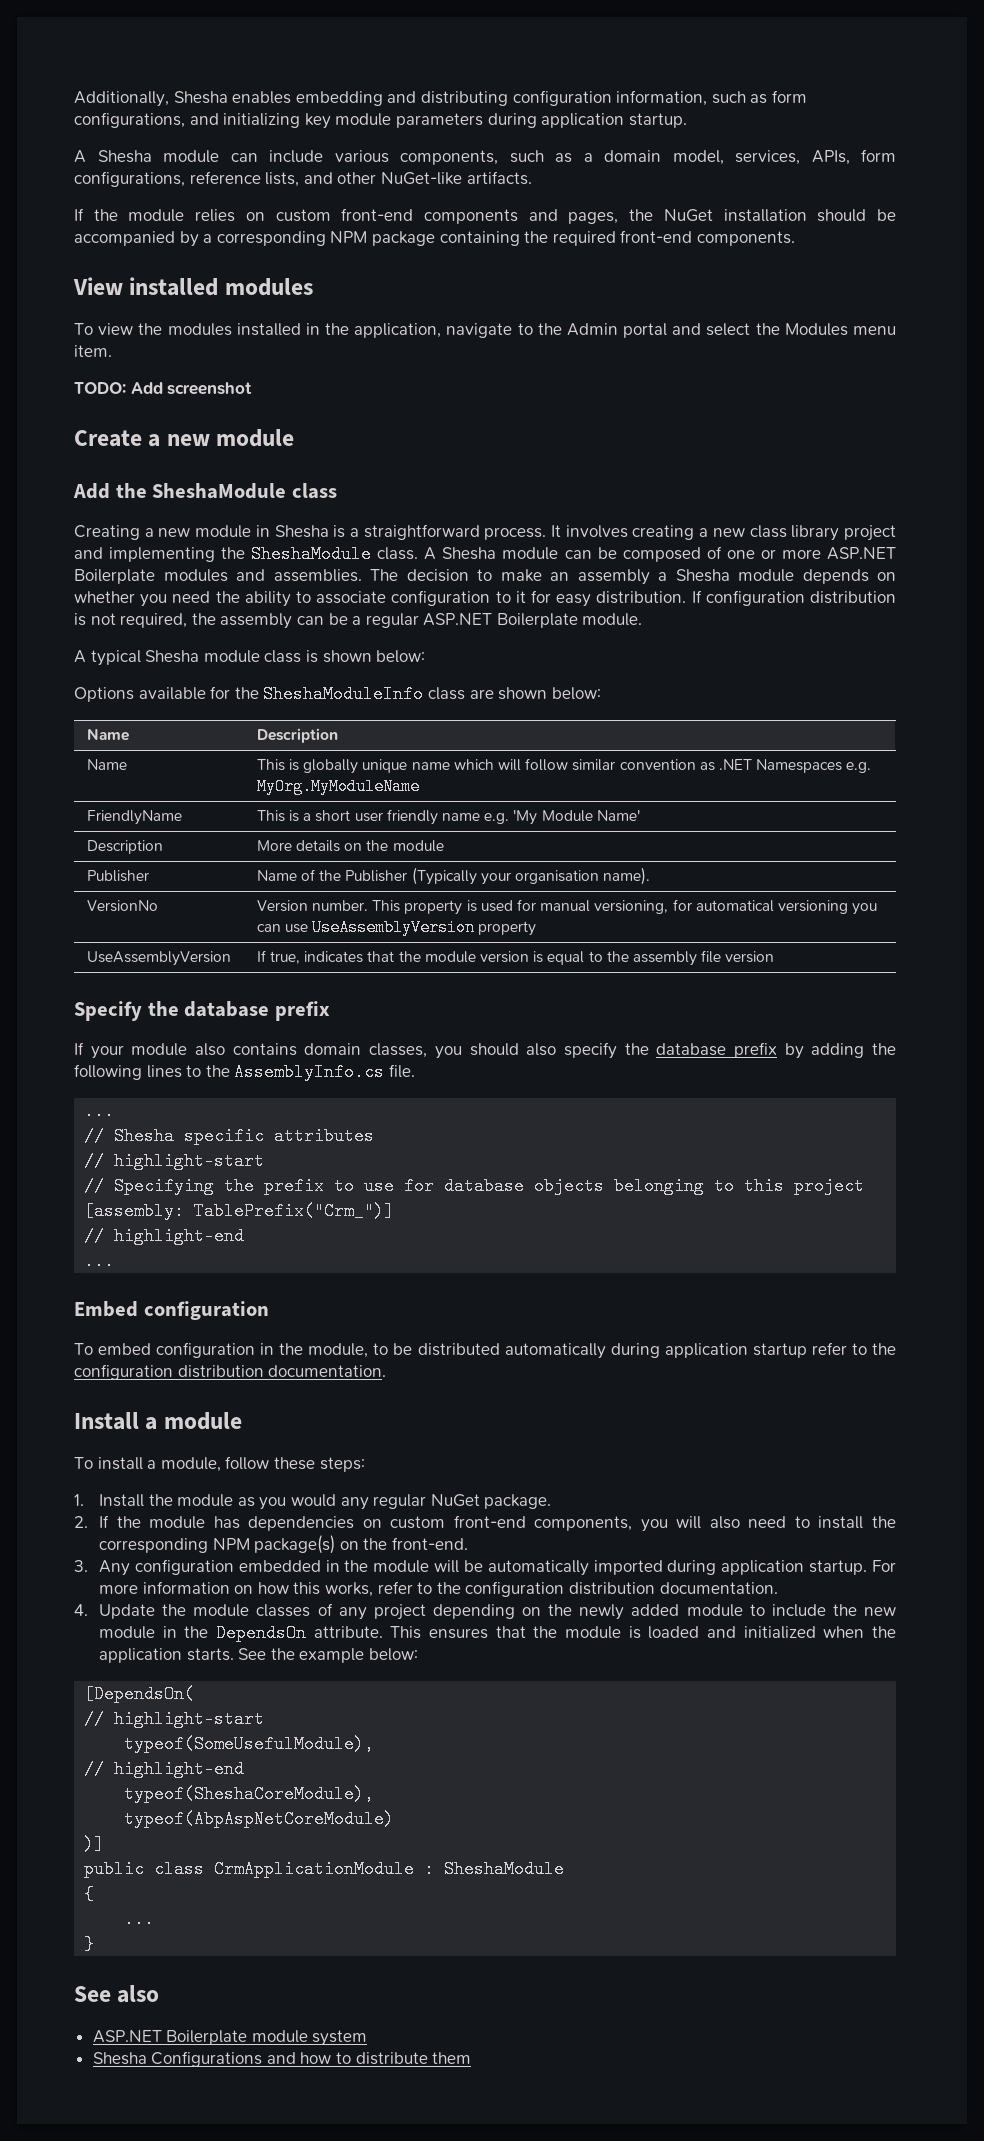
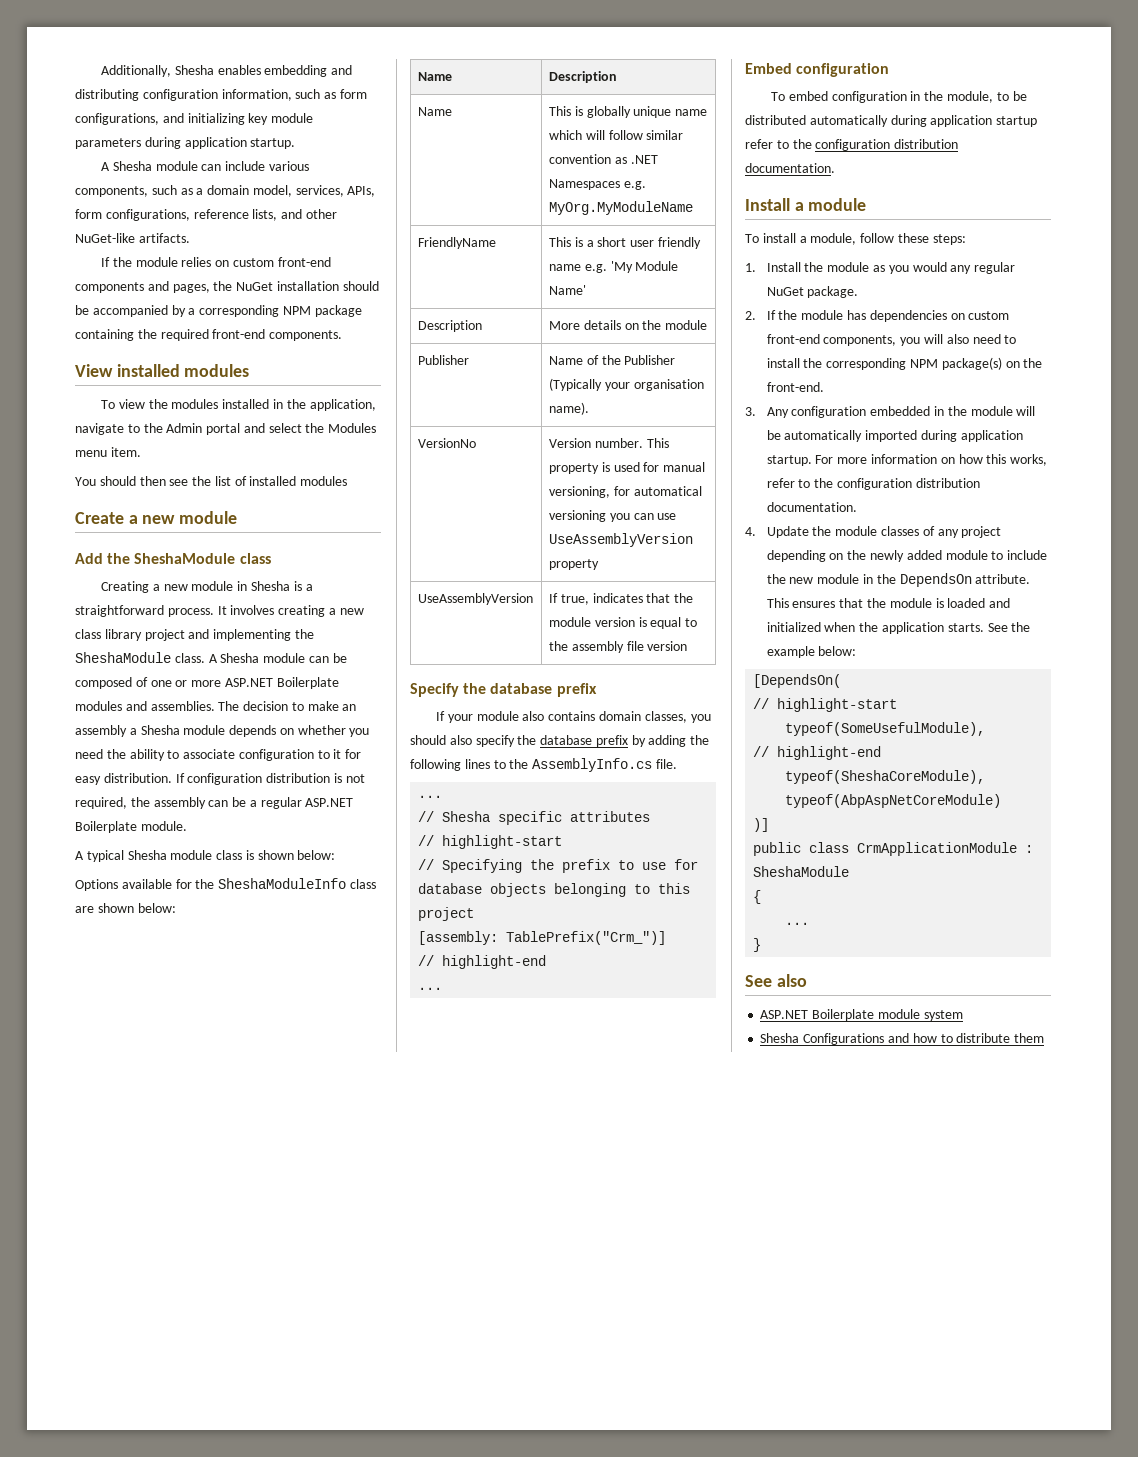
- TODO: Add screenshot
+ You should then see the list of installed modules

